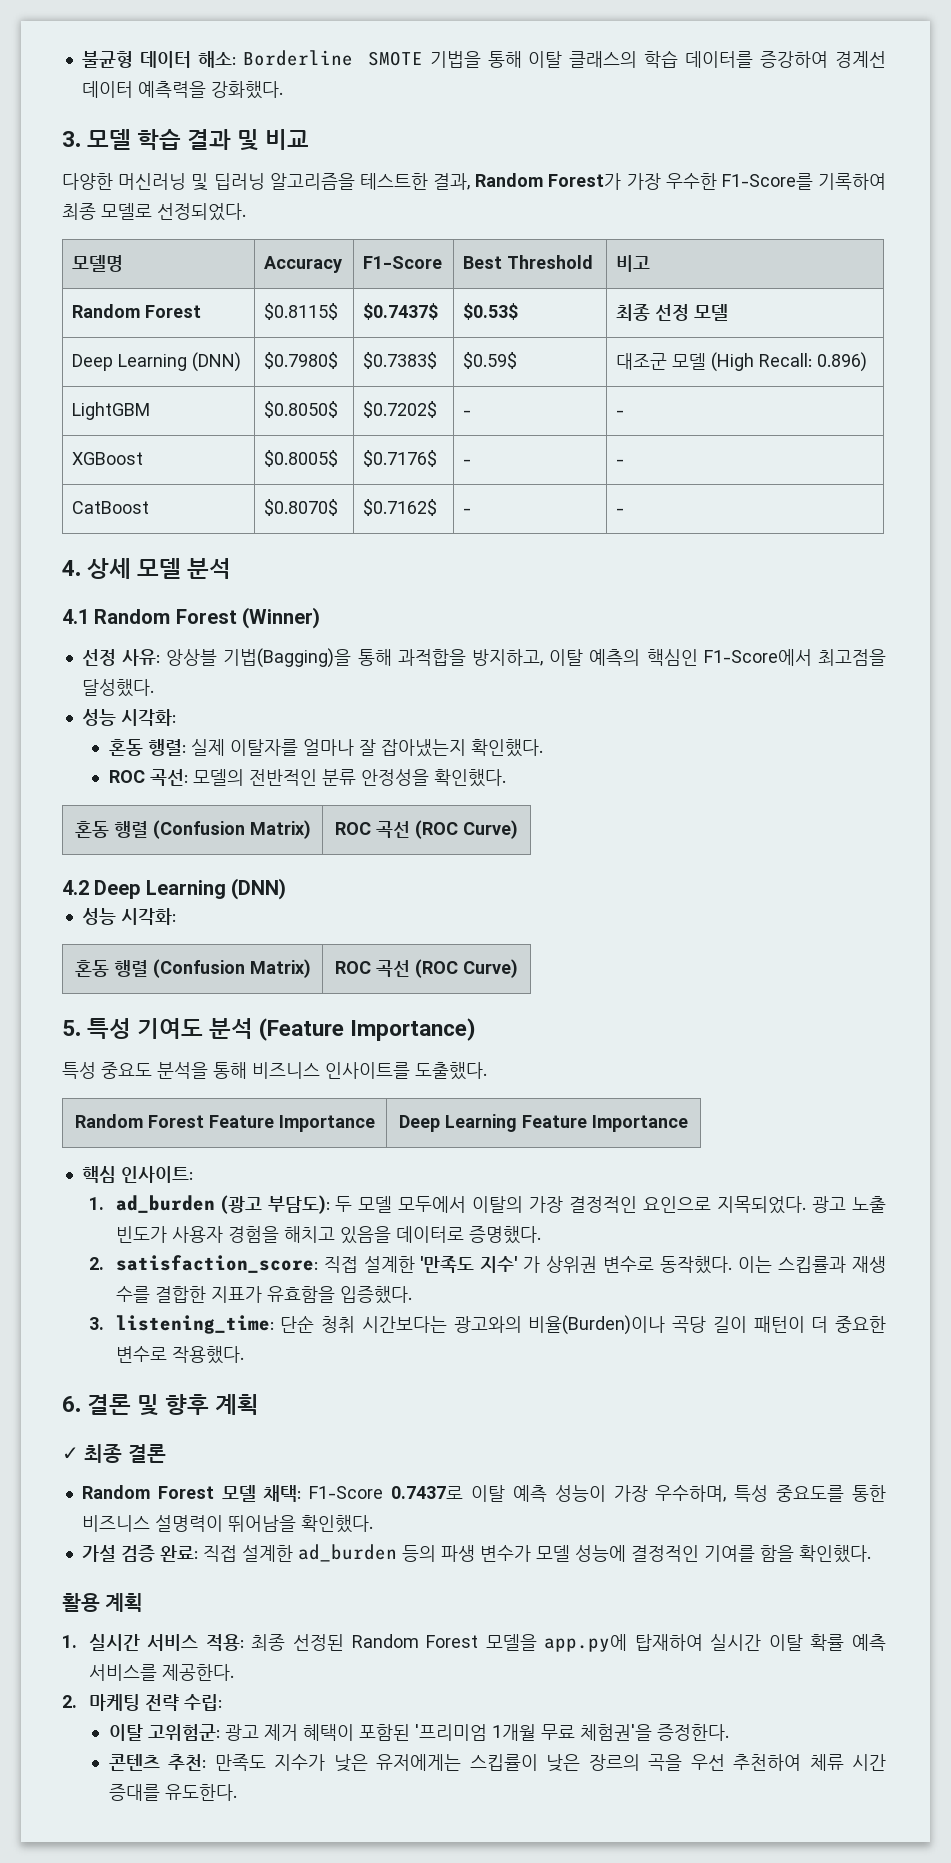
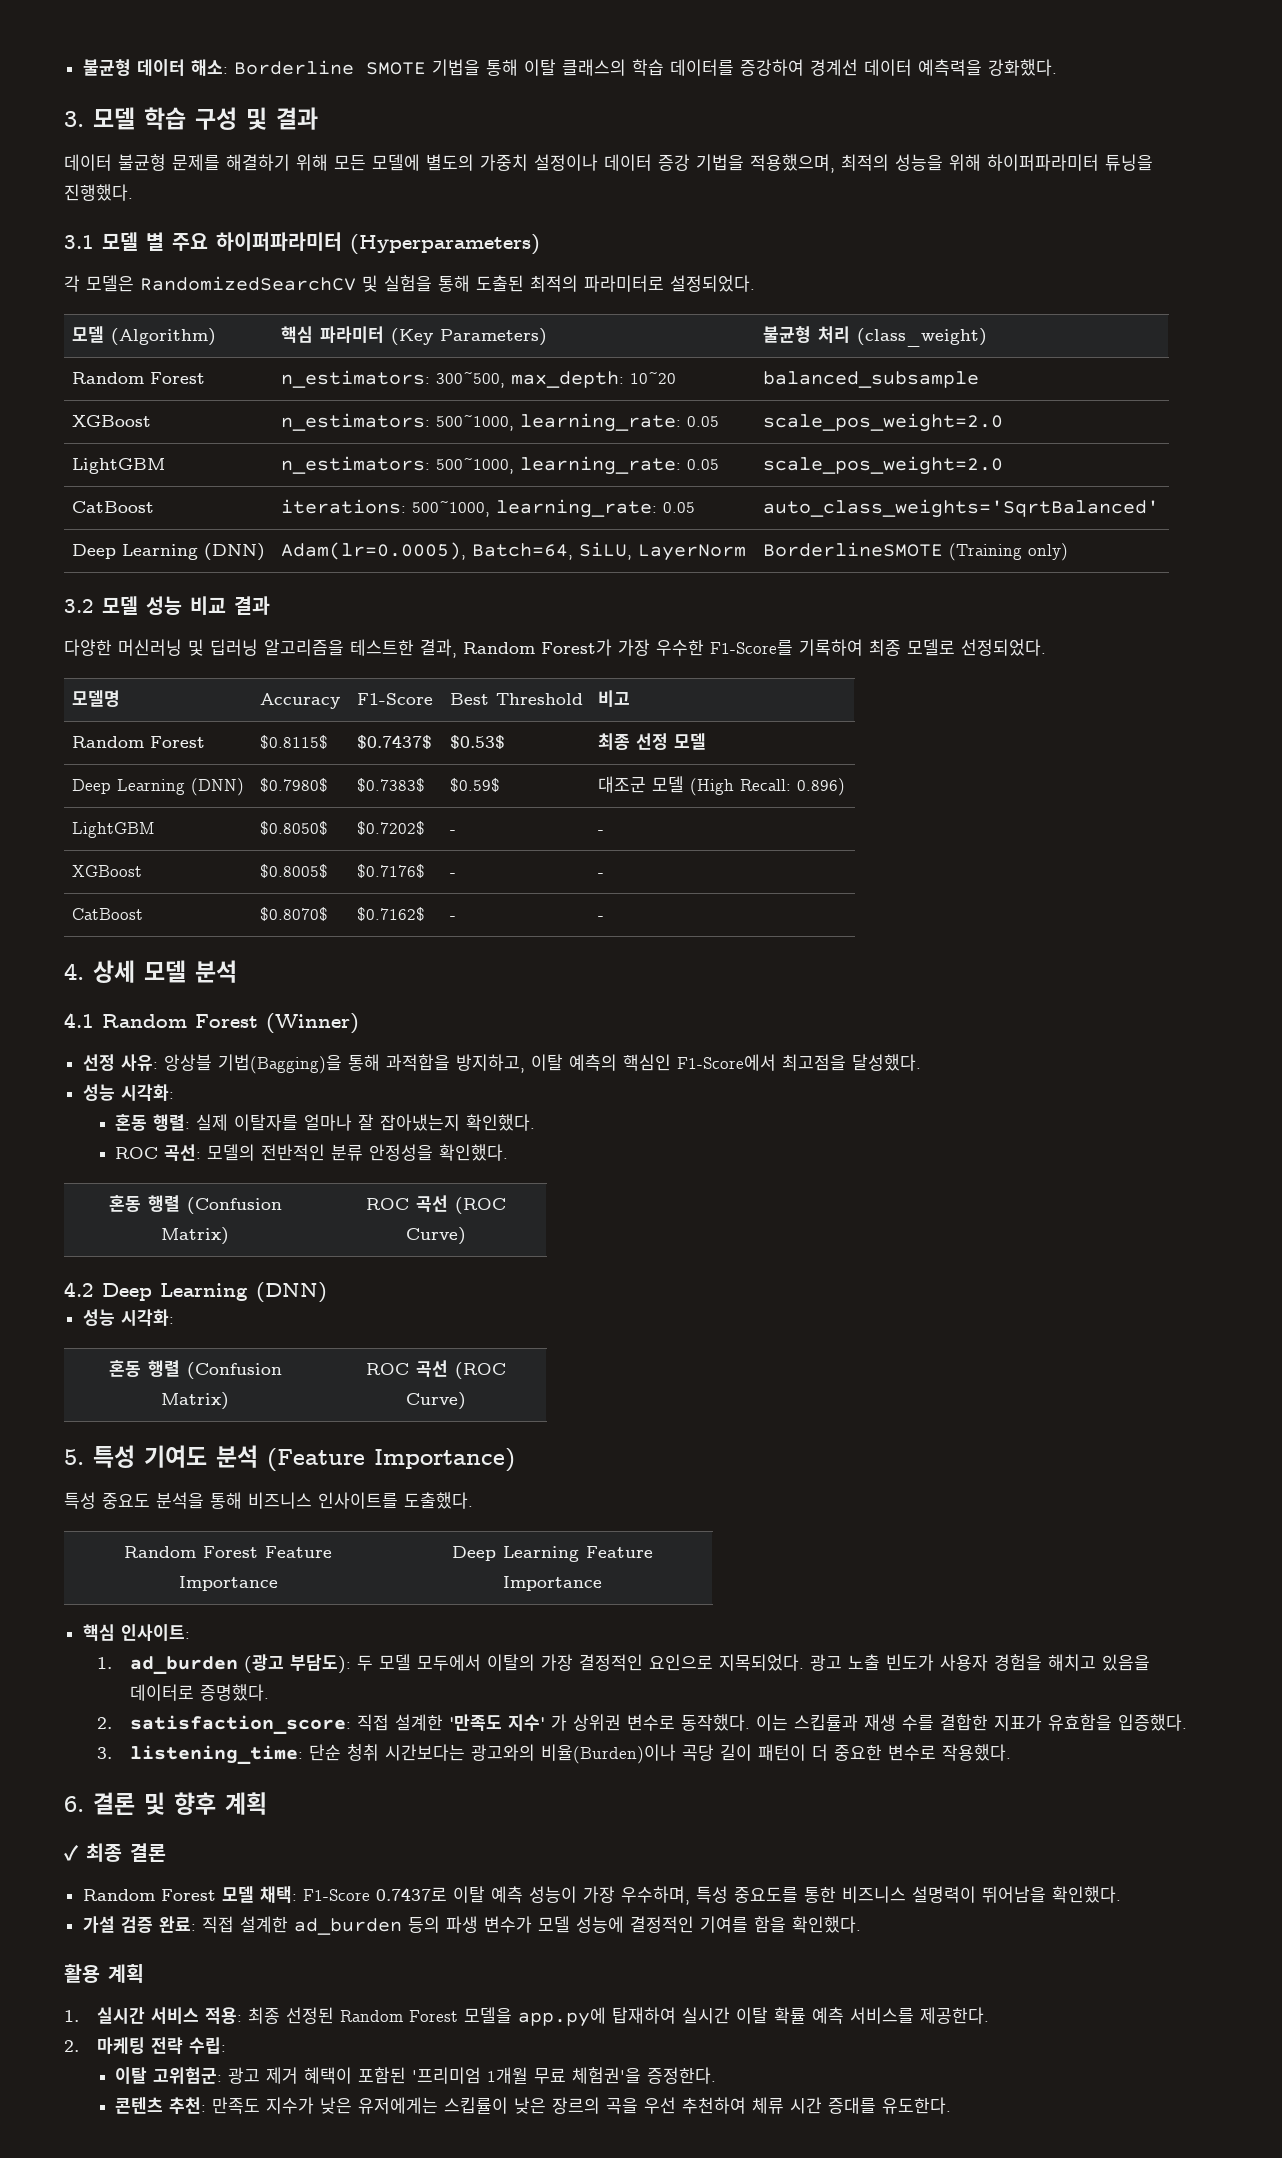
- 3. 모델 학습 결과 및 비교
+ 3. 모델 학습 구성 및 결과
+ 데이터 불균형 문제를 해결하기 위해 모든 모델에 별도의 가중치 설정이나 데이터 증강 기법을 적용했으며, 최적의 성능을 위해 하이퍼파라미터 튜닝을 진행했다.
+ 3.1 모델 별 주요 하이퍼파라미터 (Hyperparameters)
+ 각 모델은 RandomizedSearchCV 및 실험을 통해 도출된 최적의 파라미터로 설정되었다.
+ 모델 (Algorithm) | 핵심 파라미터 (Key Parameters) | 불균형 처리 (class_weight)
+ Random Forest | n_estimators: 300~500, max_depth: 10~20 | balanced_subsample
+ XGBoost | n_estimators: 500~1000, learning_rate: 0.05 | scale_pos_weight=2.0
+ LightGBM | n_estimators: 500~1000, learning_rate: 0.05 | scale_pos_weight=2.0
+ CatBoost | iterations: 500~1000, learning_rate: 0.05 | auto_class_weights='SqrtBalanced'
+ Deep Learning (DNN) | Adam(lr=0.0005), Batch=64, SiLU, LayerNorm | BorderlineSMOTE (Training only)
+ 3.2 모델 성능 비교 결과

